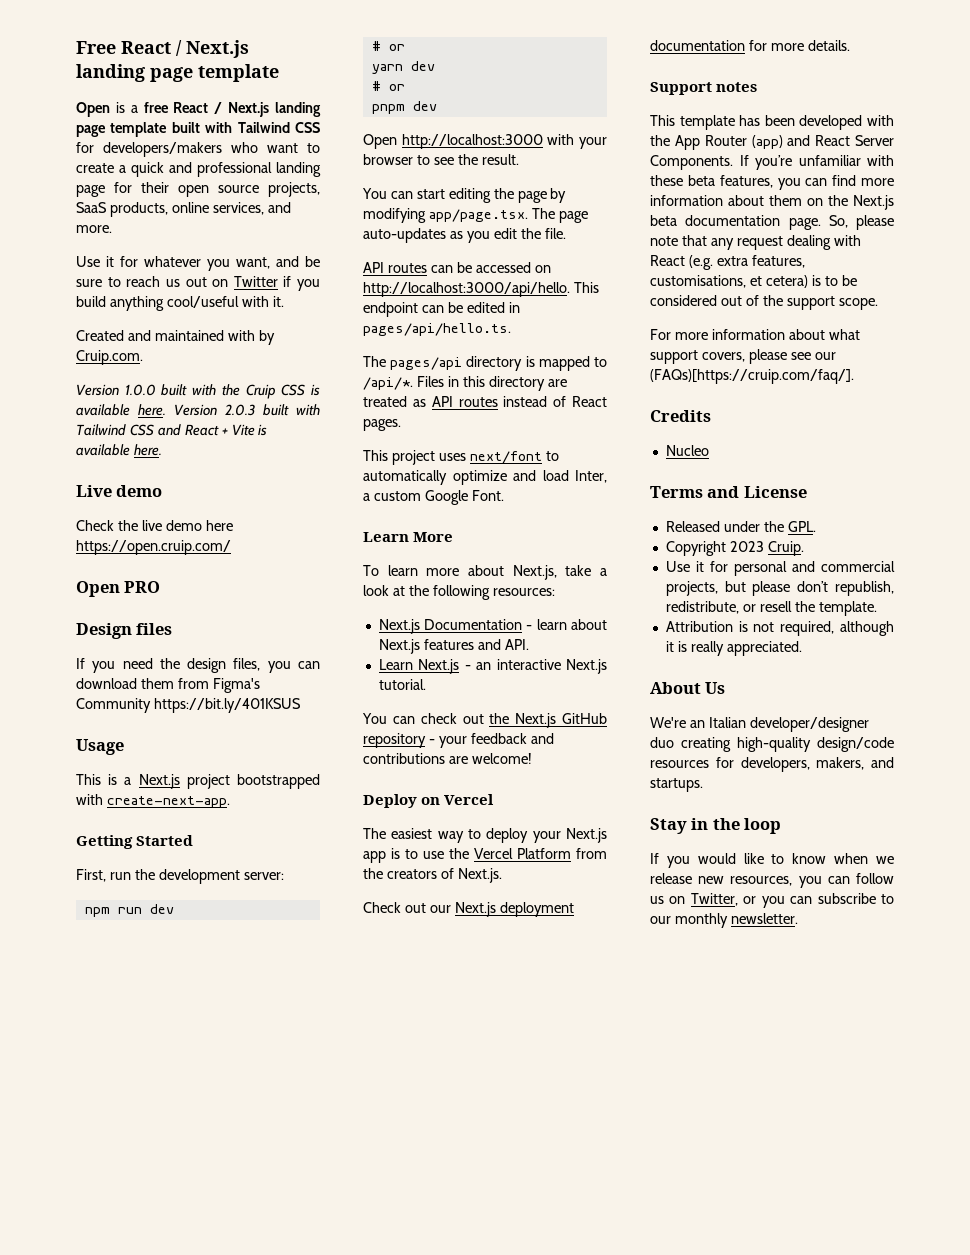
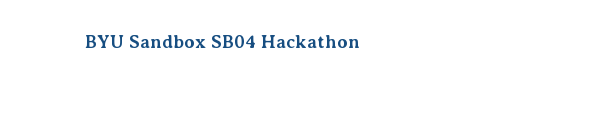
- Free React / Next.js landing page template
- Open is a free React / Next.js landing page template built with Tailwind CSS for developers/makers who want to create a quick and professional landing page for their open source projects, SaaS products, online services, and more.
- Use it for whatever you want, and be sure to reach us out on Twitter if you build anything cool/useful with it.
- Created and maintained with by Cruip.com.
- Version 1.0.0 built with the Cruip CSS is available here. Version 2.0.3 built with Tailwind CSS and React + Vite is available here.
- Live demo
- Check the live demo here https://open.cruip.com/
- Open PRO
- Design files
- If you need the design files, you can download them from Figma's Community https://bit.ly/401KSUS
- Usage
- This is a Next.js project bootstrapped with create-next-app.
- Getting Started
- First, run the development server:
- npm run dev
- # or
- yarn dev
- # or
- pnpm dev
- Open http://localhost:3000 with your browser to see the result.
- You can start editing the page by modifying app/page.tsx. The page auto-updates as you edit the file.
- API routes can be accessed on http://localhost:3000/api/hello. This endpoint can be edited in pages/api/hello.ts.
- The pages/api directory is mapped to /api/*. Files in this directory are treated as API routes instead of React pages.
- This project uses next/font to automatically optimize and load Inter, a custom Google Font.
- Learn More
- To learn more about Next.js, take a look at the following resources:
- Next.js Documentation - learn about Next.js features and API.
- Learn Next.js - an interactive Next.js tutorial.
- You can check out the Next.js GitHub repository - your feedback and contributions are welcome!
- Deploy on Vercel
- The easiest way to deploy your Next.js app is to use the Vercel Platform from the creators of Next.js.
- Check out our Next.js deployment documentation for more details.
- Support notes
- This template has been developed with the App Router (app) and React Server Components. If you’re unfamiliar with these beta features, you can find more information about them on the Next.js beta documentation page. So, please note that any request dealing with React (e.g. extra features, customisations, et cetera) is to be considered out of the support scope.
- For more information about what support covers, please see our (FAQs)[https://cruip.com/faq/].
- Credits
- Nucleo
- Terms and License
- Released under the GPL.
- Copyright 2023 Cruip.
- Use it for personal and commercial projects, but please don’t republish, redistribute, or resell the template.
- Attribution is not required, although it is really appreciated.
- About Us
- We're an Italian developer/designer duo creating high-quality design/code resources for developers, makers, and startups.
- Stay in the loop
- If you would like to know when we release new resources, you can follow us on Twitter, or you can subscribe to our monthly newsletter.
+ BYU Sandbox SB04 Hackathon

